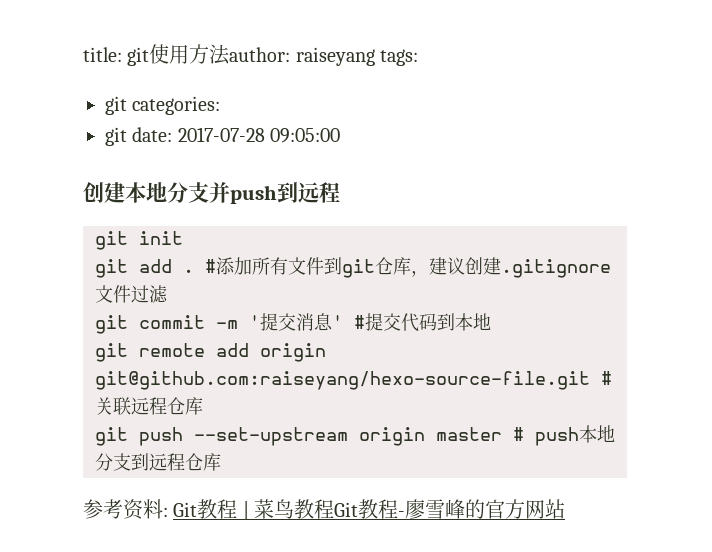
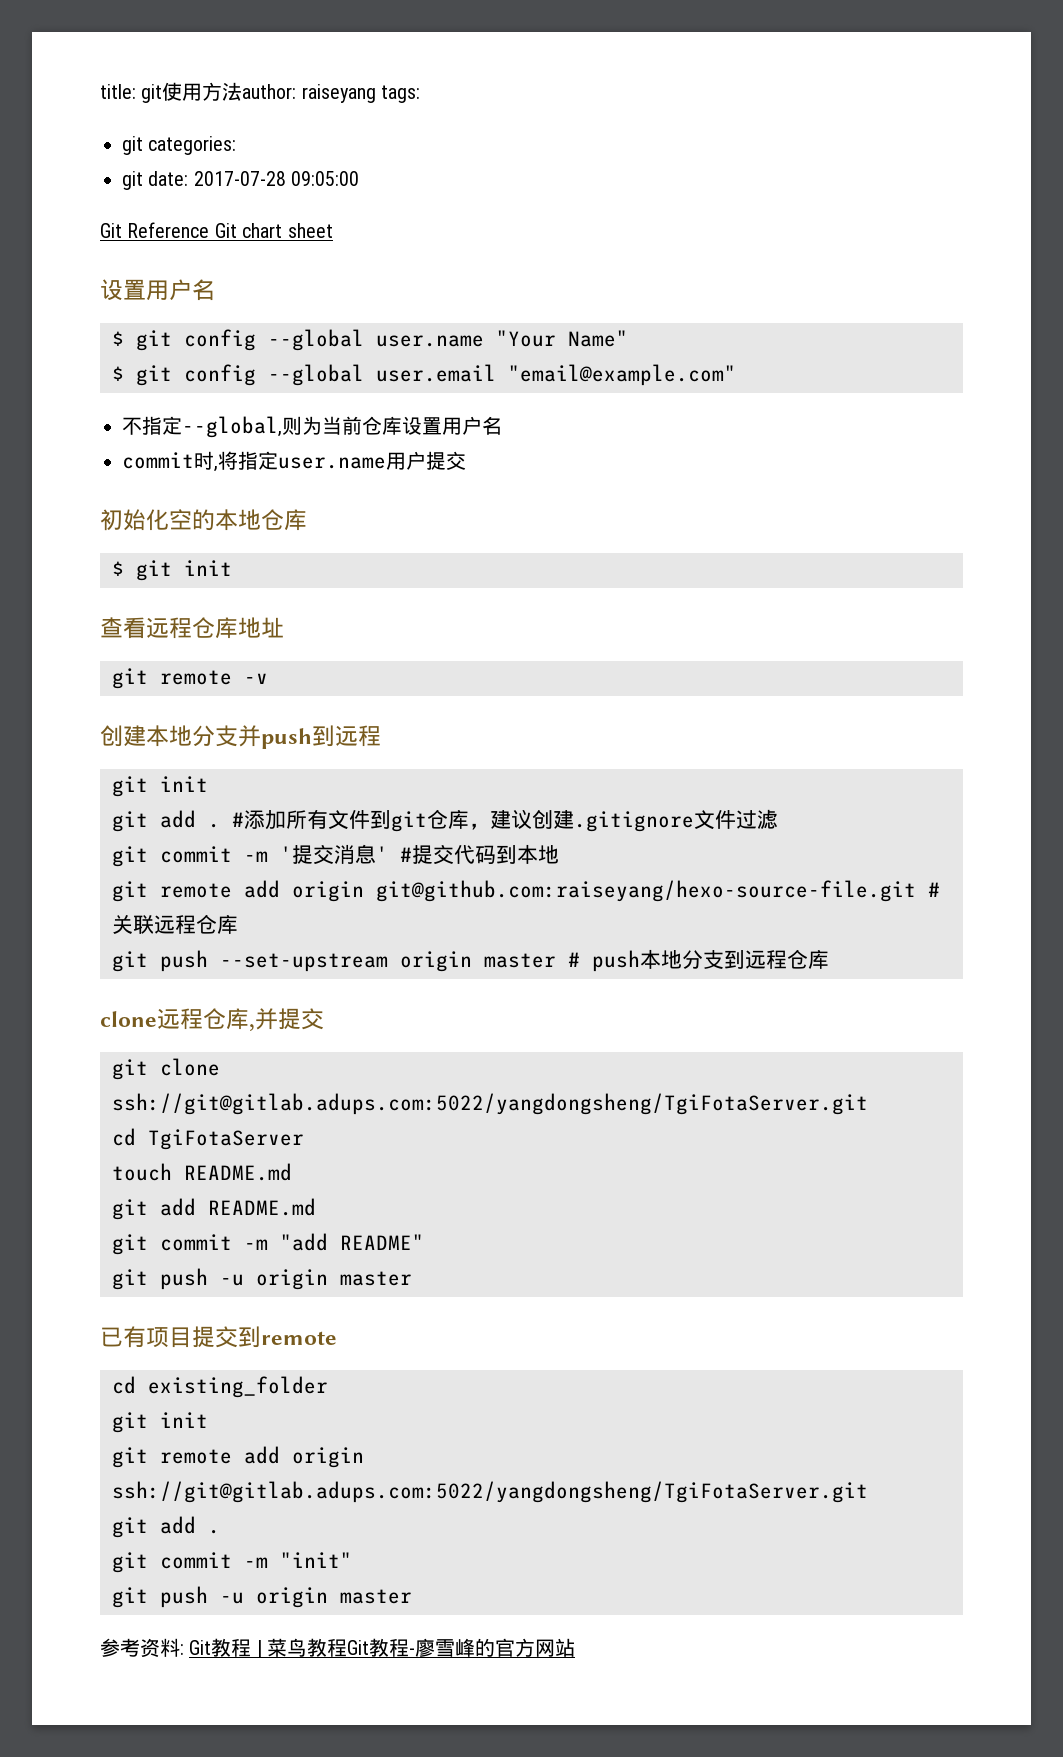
+ Git Reference Git chart sheet
+ 设置用户名
+ $ git config --global user.name "Your Name"
+ $ git config --global user.email "email@example.com"
+ 不指定--global,则为当前仓库设置用户名
+ commit时,将指定user.name用户提交
+ 初始化空的本地仓库
+ $ git init
+ 查看远程仓库地址
+ git remote -v
+ clone远程仓库,并提交
+ git clone ssh://git@gitlab.adups.com:5022/yangdongsheng/TgiFotaServer.git
+ cd TgiFotaServer
+ touch README.md
+ git add README.md
+ git commit -m "add README"
+ git push -u origin master
+ 已有项目提交到remote
+ cd existing_folder
+ git init
+ git remote add origin ssh://git@gitlab.adups.com:5022/yangdongsheng/TgiFotaServer.git
+ git add .
+ git commit -m "init"
+ git push -u origin master

